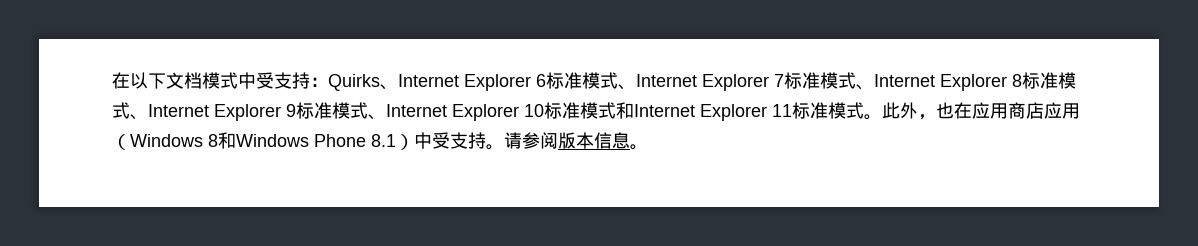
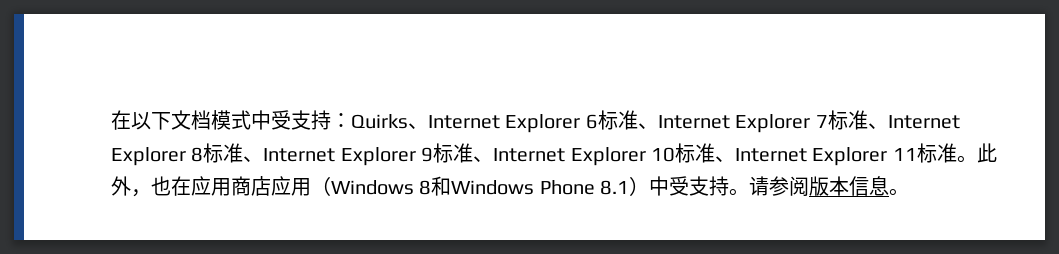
- 在以下文档模式中受支持：Quirks、Internet Explorer 6标准模式、Internet Explorer 7标准模式、Internet Explorer 8标准模式、Internet Explorer 9标准模式、Internet Explorer 10标准模式和Internet Explorer 11标准模式。
+ 在以下文档模式中受支持：Quirks、Internet Explorer 6标准、Internet Explorer 7标准、Internet Explorer 8标准、Internet Explorer 9标准、Internet Explorer 10标准、Internet Explorer 11标准。

